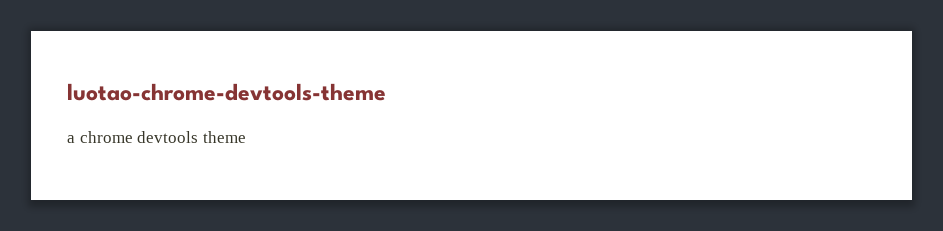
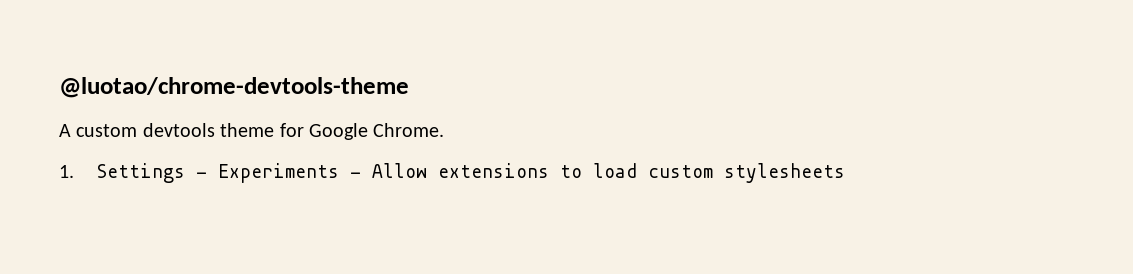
- luotao-chrome-devtools-theme
- a chrome devtools theme
+ @luotao/chrome-devtools-theme
+ A custom devtools theme for Google Chrome.
+ 1. Settings - Experiments - Allow extensions to load custom stylesheets

